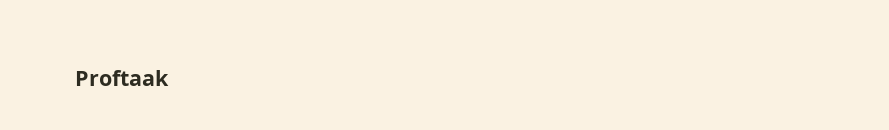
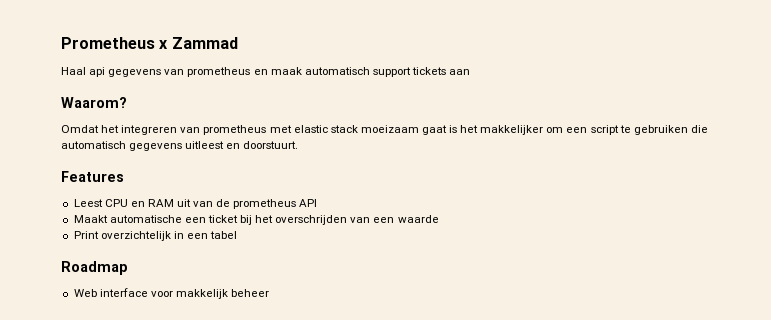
- Proftaak
+ Prometheus x Zammad
+ Haal api gegevens van prometheus en maak automatisch support tickets aan
+ Waarom?
+ Omdat het integreren van prometheus met elastic stack moeizaam gaat is het makkelijker om een script te gebruiken die automatisch gegevens uitleest en doorstuurt.
+ Features
+ Leest CPU en RAM uit van de prometheus API
+ Maakt automatische een ticket bij het overschrijden van een waarde
+ Print overzichtelijk in een tabel
+ Roadmap
+ Web interface voor makkelijk beheer

